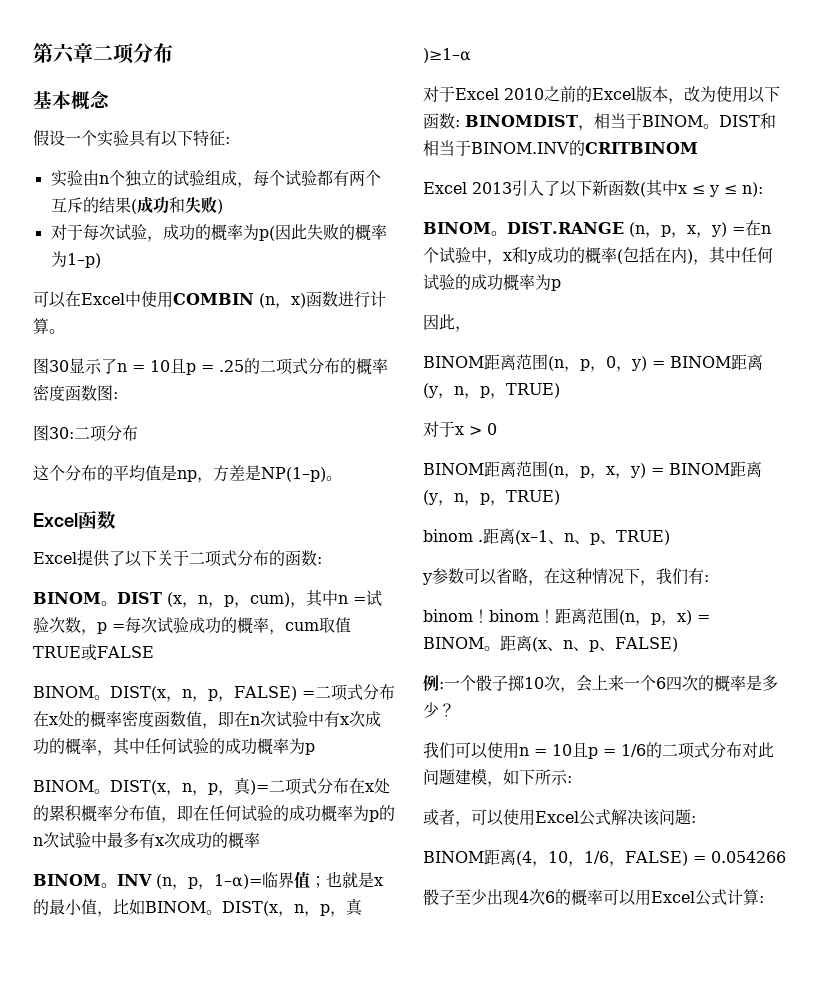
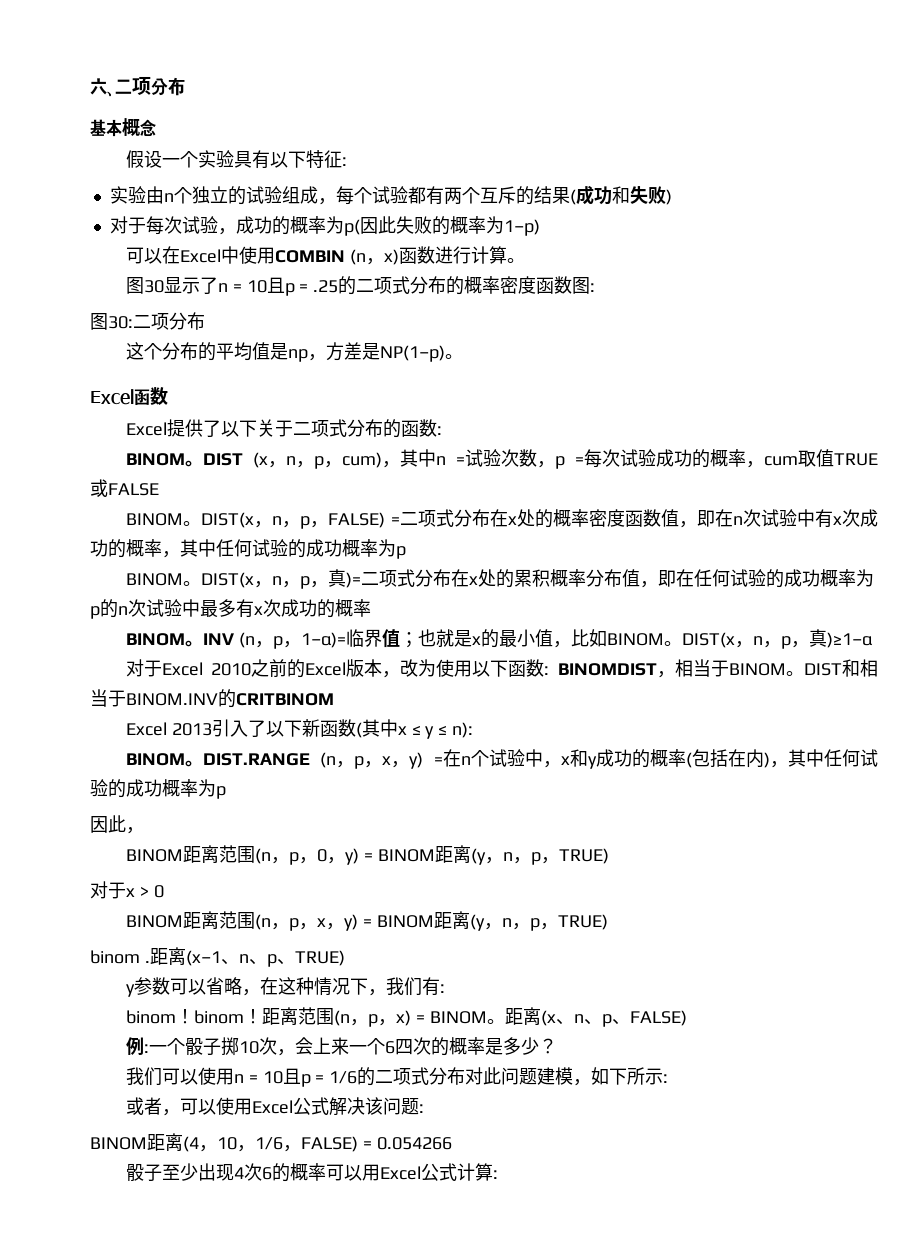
- 第六章二项分布
+ 六、二项分布

